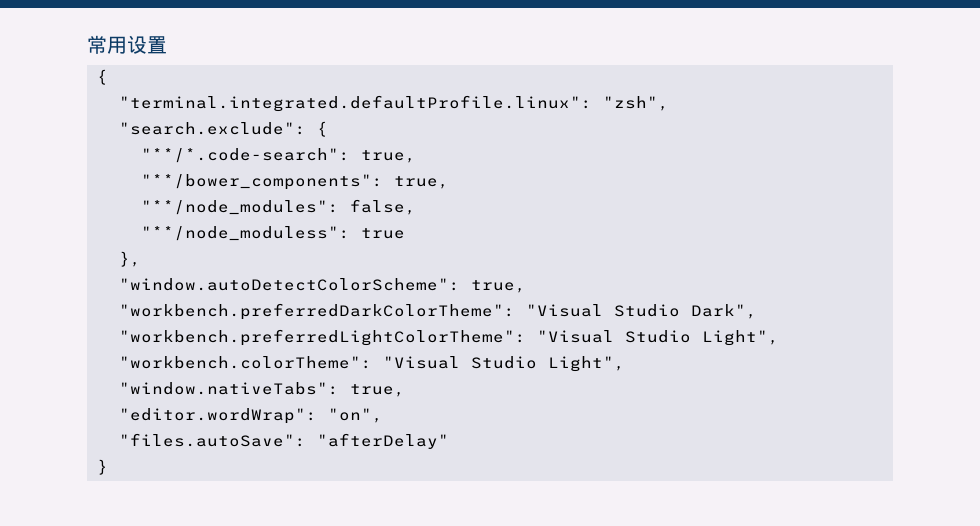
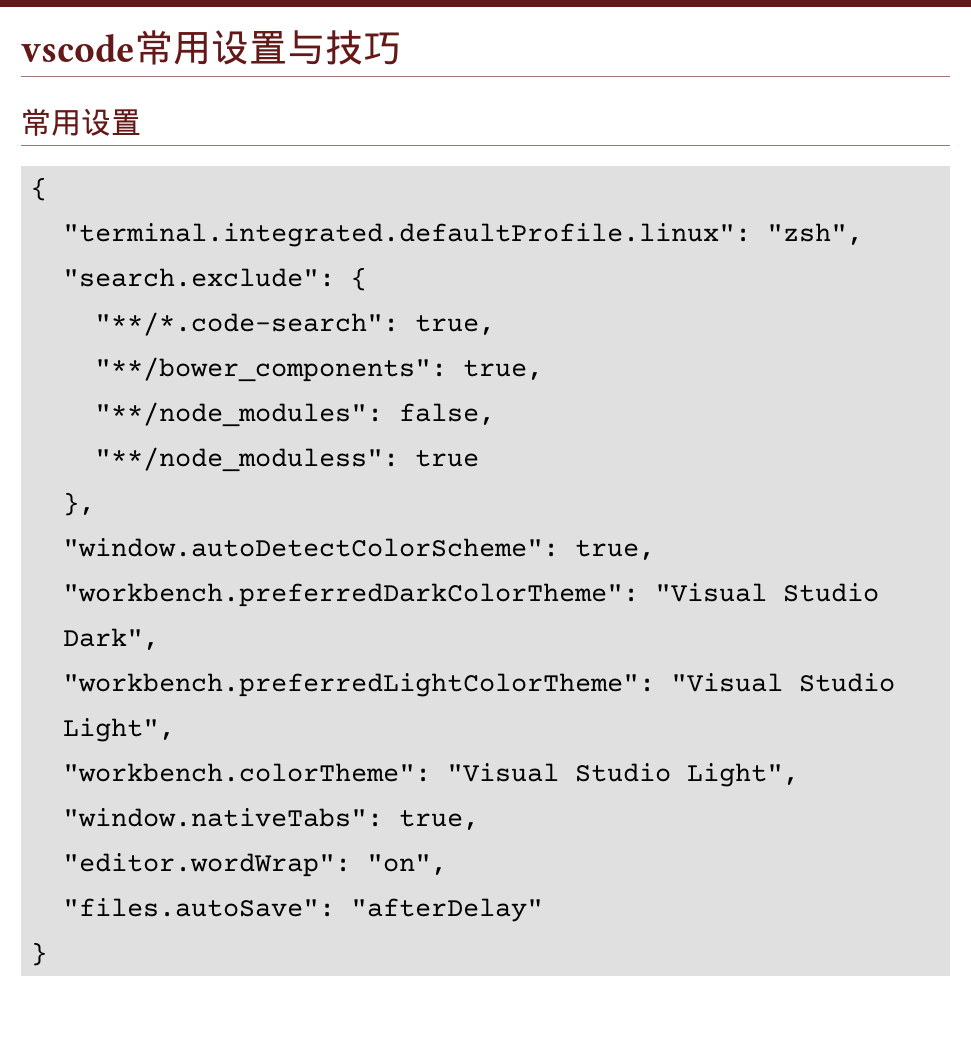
+ vscode常用设置与技巧

